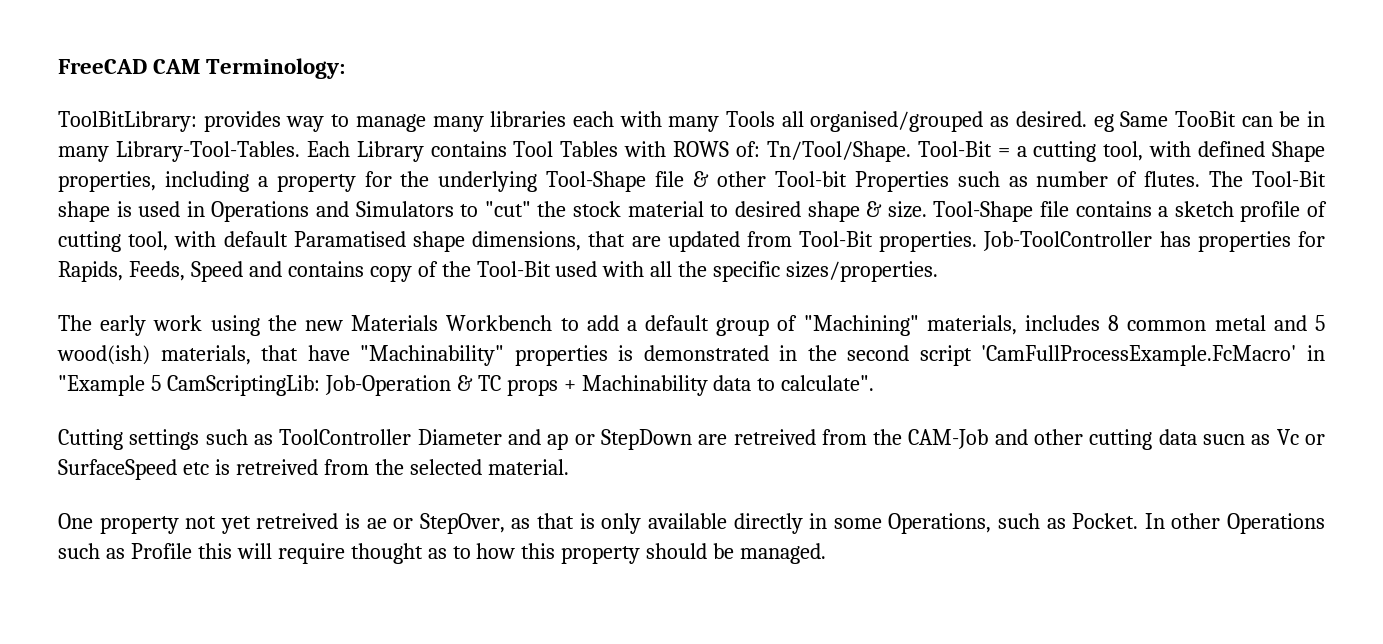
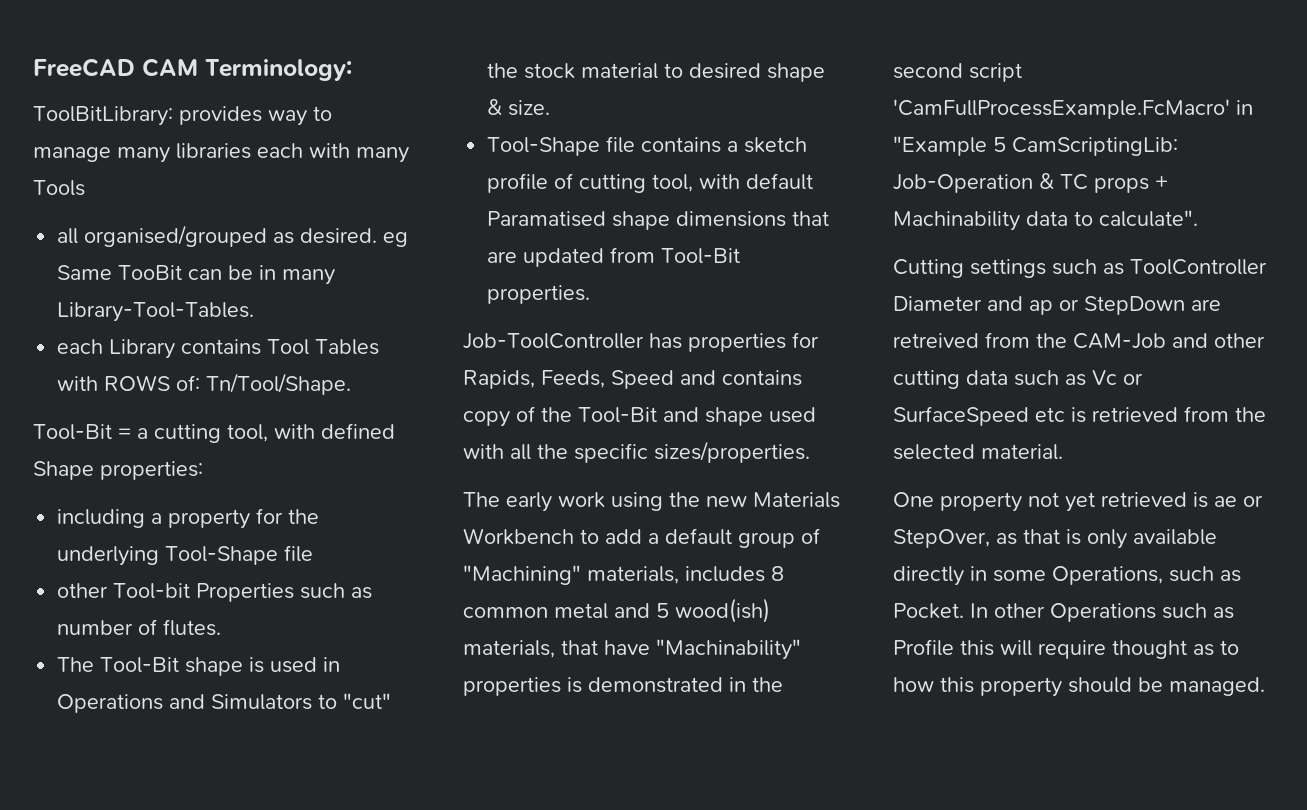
- provides way to manage many libraries each with many Tools all organised/grouped as desired. eg Same TooBit can be in many Library-Tool-Tables. Each Library contains Tool Tables with ROWS of:
+ provides way to manage many libraries each with many Tools
+ all organised/grouped as desired. eg Same TooBit can be in many Library-Tool-Tables.
+ each Library contains Tool Tables with ROWS of:
- Tn/Tool/Shape. Tool-Bit = a cutting tool, with defined Shape properties, including a property for the underlying Tool-Shape file & other Tool-bit Properties such as number of flutes. The Tool-Bit shape is used in Operations and Simulators to "cut" the stock material to desired shape & size. Tool-Shape file contains a sketch profile of cutting tool, with default Paramatised shape dimensions, that are updated from Tool-Bit properties. Job-ToolController has properties for Rapids, Feeds, Speed and contains copy of the Tool-Bit used with all the specific sizes/properties.
+ Tn/Tool/Shape.
+ Tool-Bit = a cutting tool, with defined Shape properties:
+ including a property for the underlying Tool-Shape file
+ other Tool-bit Properties such as number of flutes.
+ The Tool-Bit shape is used in Operations and Simulators to "cut" the stock material to desired shape & size.
+ Tool-Shape file contains a sketch profile of cutting tool, with default Paramatised shape dimensions that are updated from Tool-Bit properties.
+ Job-ToolController has properties for Rapids, Feeds, Speed and contains copy of the Tool-Bit and shape used with all the specific sizes/properties.
- Cutting settings such as ToolController Diameter and ap or StepDown are retreived from the CAM-Job and other cutting data sucn as Vc or SurfaceSpeed etc is retreived from the selected material.
+ Cutting settings such as ToolController Diameter and ap or StepDown are retreived from the CAM-Job and other cutting data such as Vc or SurfaceSpeed etc is retrieved from the selected material.
- One property not yet retreived is ae or StepOver, as that is only available directly in some Operations, such as Pocket.
+ One property not yet retrieved is ae or StepOver, as that is only available directly in some Operations, such as Pocket.

